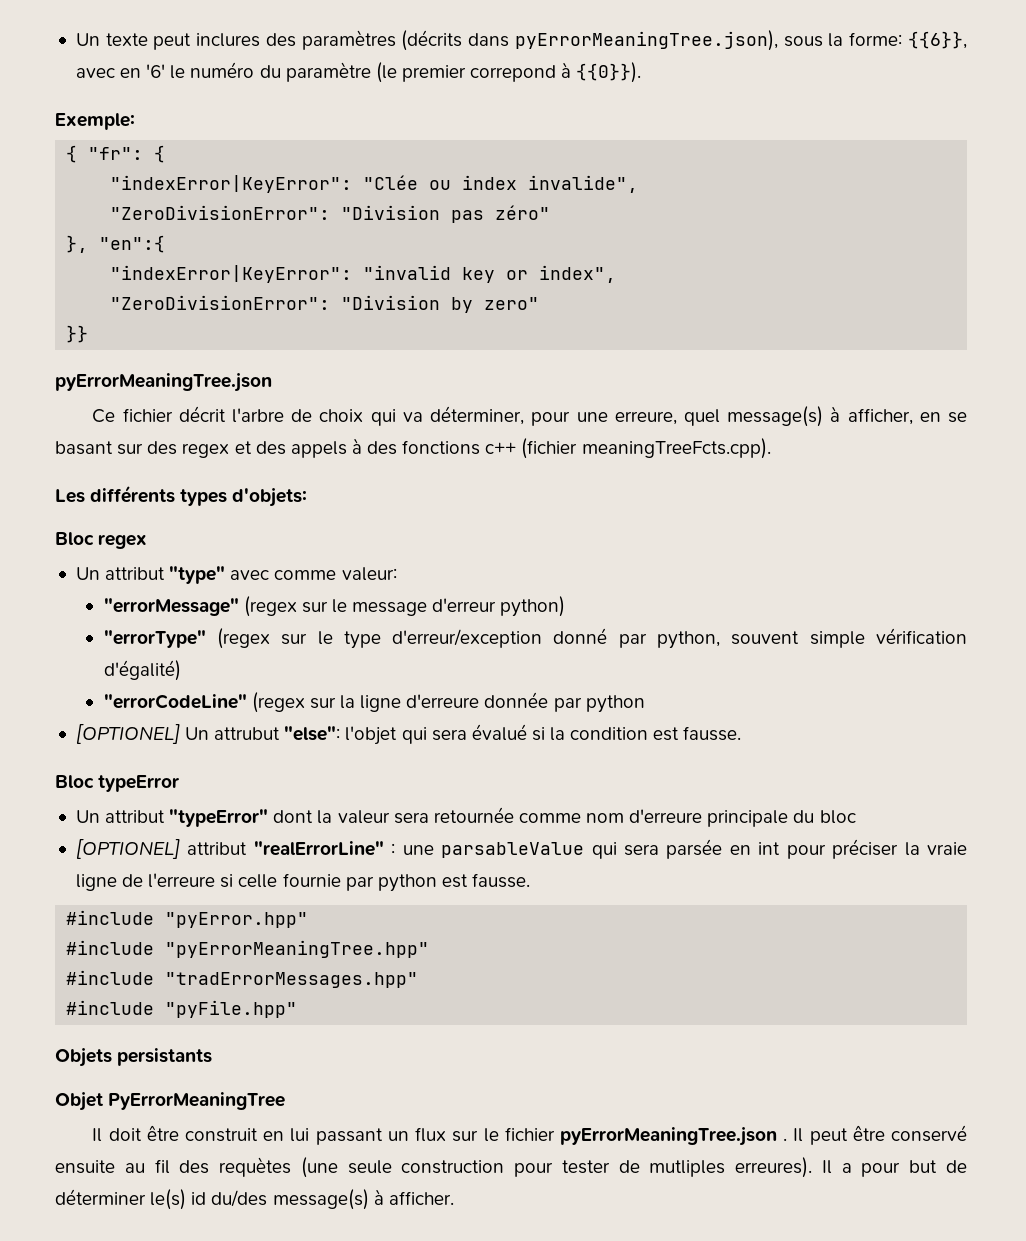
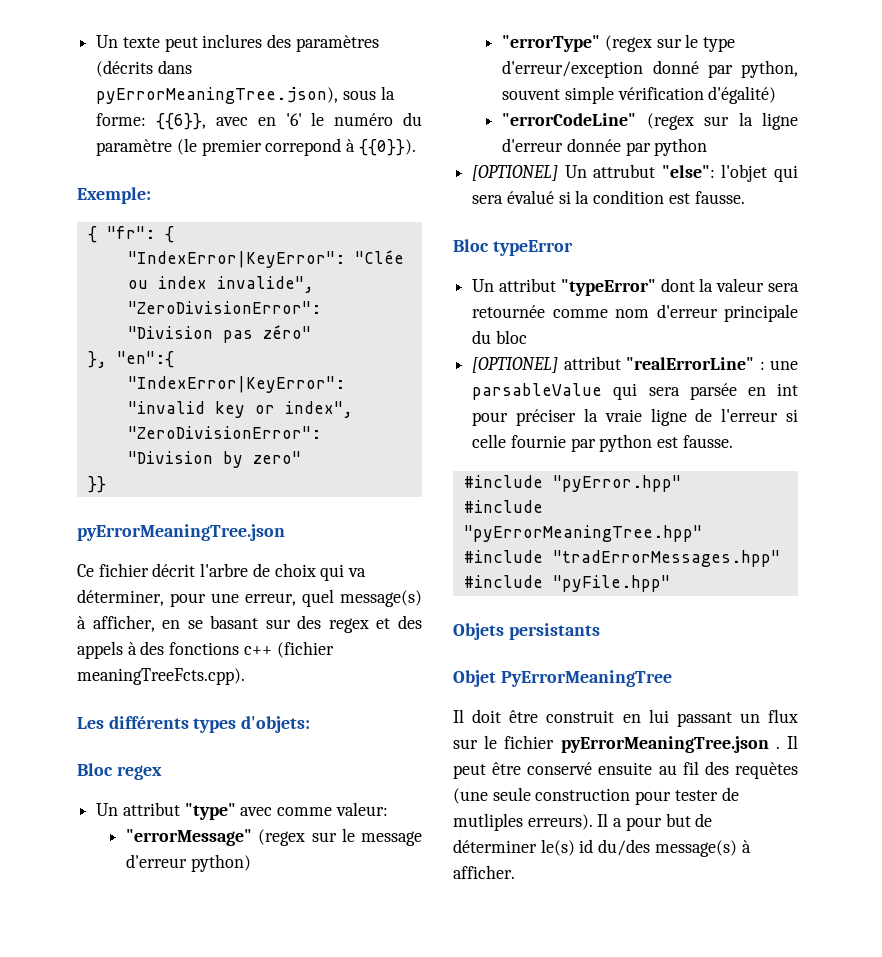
- "indexError|KeyError": "Clée ou index invalide",
+ "IndexError|KeyError": "Clée ou index invalide",
- "indexError|KeyError": "invalid key or index",
+ "IndexError|KeyError": "invalid key or index",
- Ce fichier décrit l'arbre de choix qui va déterminer, pour une erreure, quel message(s) à afficher, en se basant sur des regex et des appels à des fonctions c++ (fichier meaningTreeFcts.cpp).
+ Ce fichier décrit l'arbre de choix qui va déterminer, pour une erreur, quel message(s) à afficher, en se basant sur des regex et des appels à des fonctions c++ (fichier meaningTreeFcts.cpp).
- "errorCodeLine" (regex sur la ligne d'erreure donnée par python
+ "errorCodeLine" (regex sur la ligne d'erreur donnée par python
- Un attribut "typeError" dont la valeur sera retournée comme nom d'erreure principale du bloc
+ Un attribut "typeError" dont la valeur sera retournée comme nom d'erreur principale du bloc
- [OPTIONEL] attribut "realErrorLine" : une parsableValue qui sera parsée en int pour préciser la vraie ligne de l'erreure si celle fournie par python est fausse.
+ [OPTIONEL] attribut "realErrorLine" : une parsableValue qui sera parsée en int pour préciser la vraie ligne de l'erreur si celle fournie par python est fausse.
- Il peut être conservé ensuite au fil des requètes (une seule construction pour tester de mutliples erreures).
+ Il peut être conservé ensuite au fil des requètes (une seule construction pour tester de mutliples erreurs).

